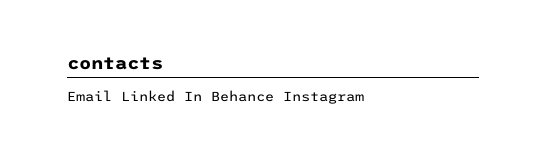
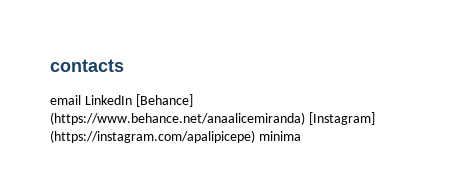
- Email Linked In Behance Instagram
+ email LinkedIn [Behance] (https://www.behance.net/anaalicemiranda) [Instagram] (https://instagram.com/apalipicepe) minima

